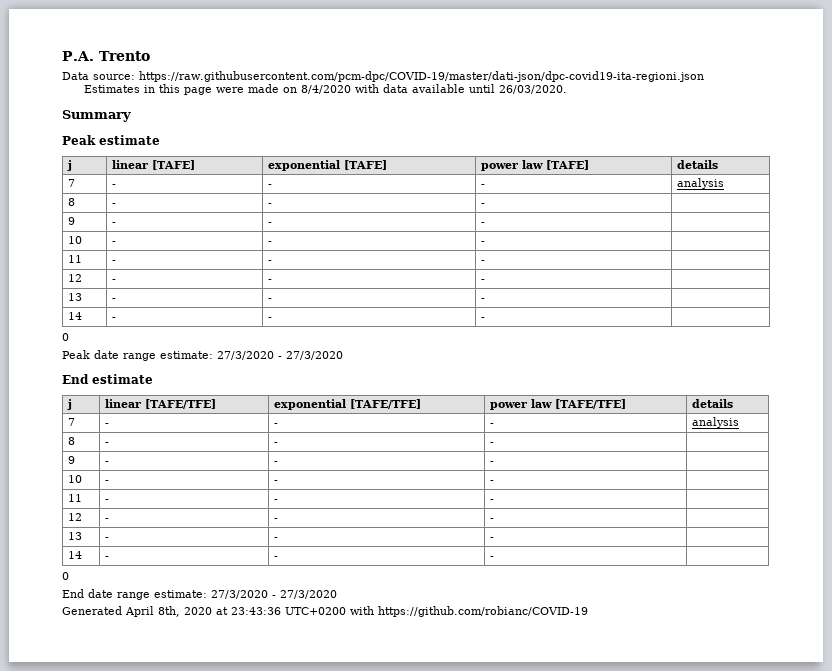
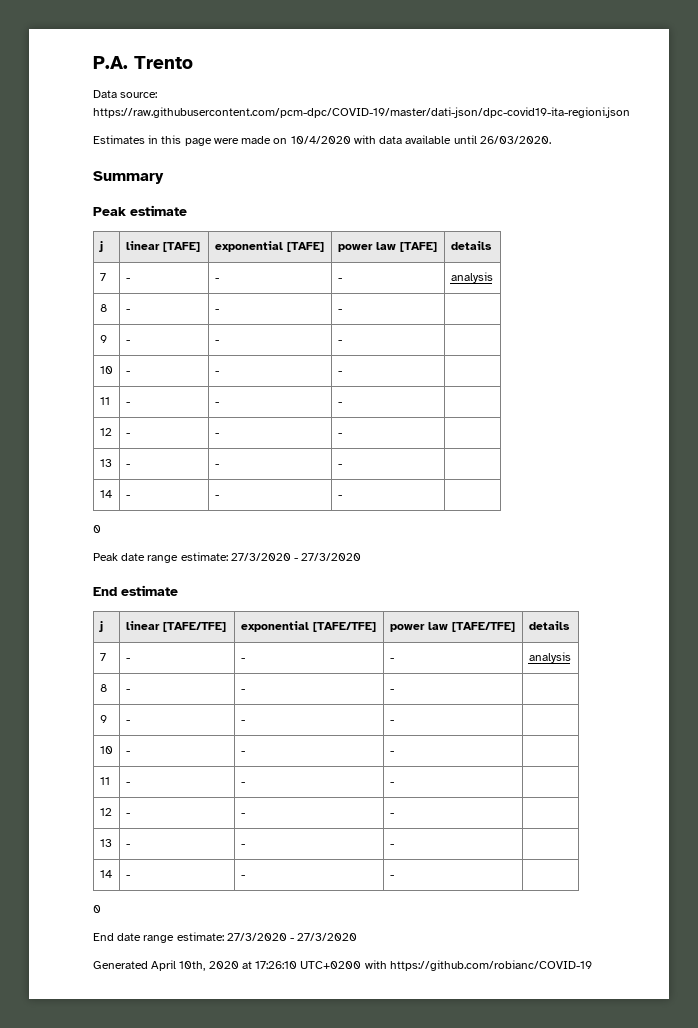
- Estimates in this page were made on 8/4/2020 with data available until 26/03/2020.
+ Estimates in this page were made on 10/4/2020 with data available until 26/03/2020.
- Generated April 8th, 2020 at 23:43:36 UTC+0200 with https://github.com/robianc/COVID-19
+ Generated April 10th, 2020 at 17:26:10 UTC+0200 with https://github.com/robianc/COVID-19

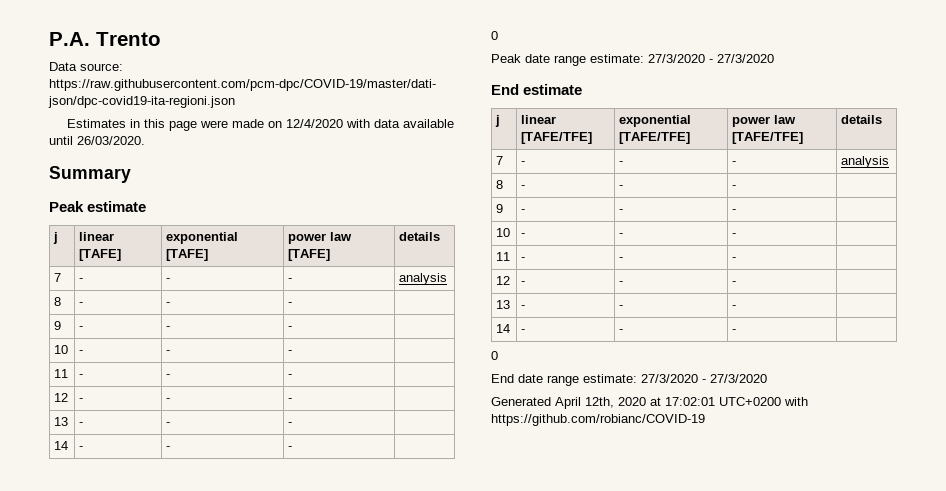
- Estimates in this page were made on 10/4/2020 with data available until 26/03/2020.
+ Estimates in this page were made on 12/4/2020 with data available until 26/03/2020.
- Generated April 10th, 2020 at 17:26:10 UTC+0200 with https://github.com/robianc/COVID-19
+ Generated April 12th, 2020 at 17:02:01 UTC+0200 with https://github.com/robianc/COVID-19

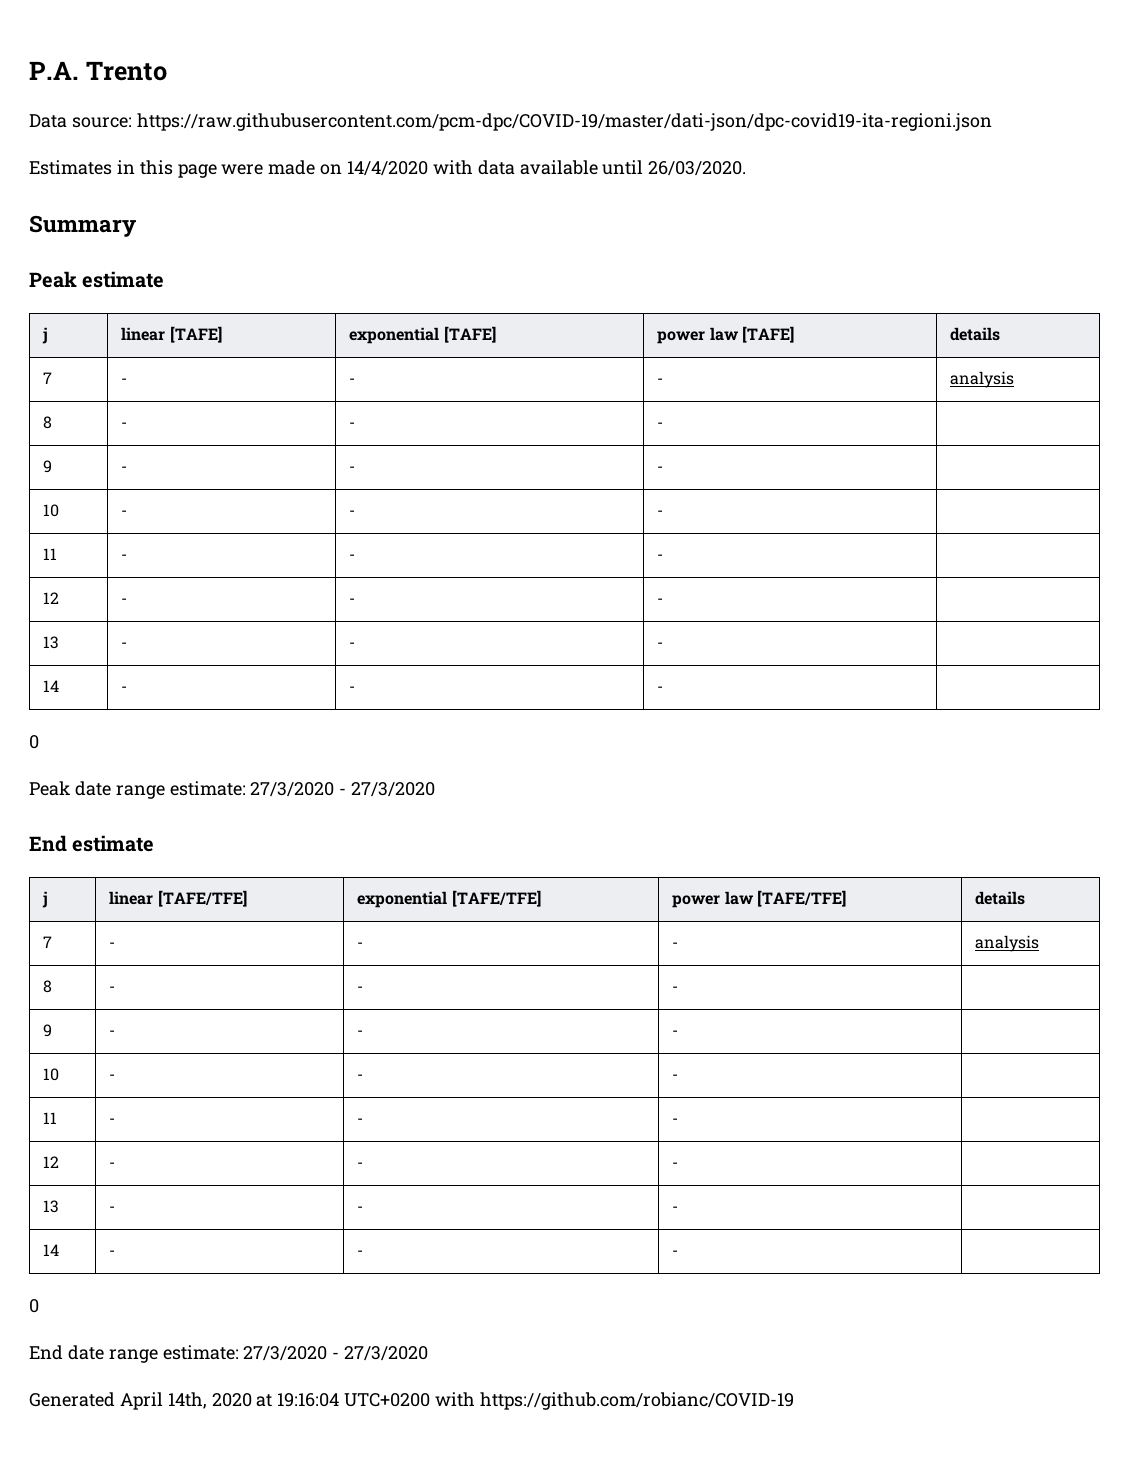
- Estimates in this page were made on 12/4/2020 with data available until 26/03/2020.
+ Estimates in this page were made on 14/4/2020 with data available until 26/03/2020.
- Generated April 12th, 2020 at 17:02:01 UTC+0200 with https://github.com/robianc/COVID-19
+ Generated April 14th, 2020 at 19:16:04 UTC+0200 with https://github.com/robianc/COVID-19

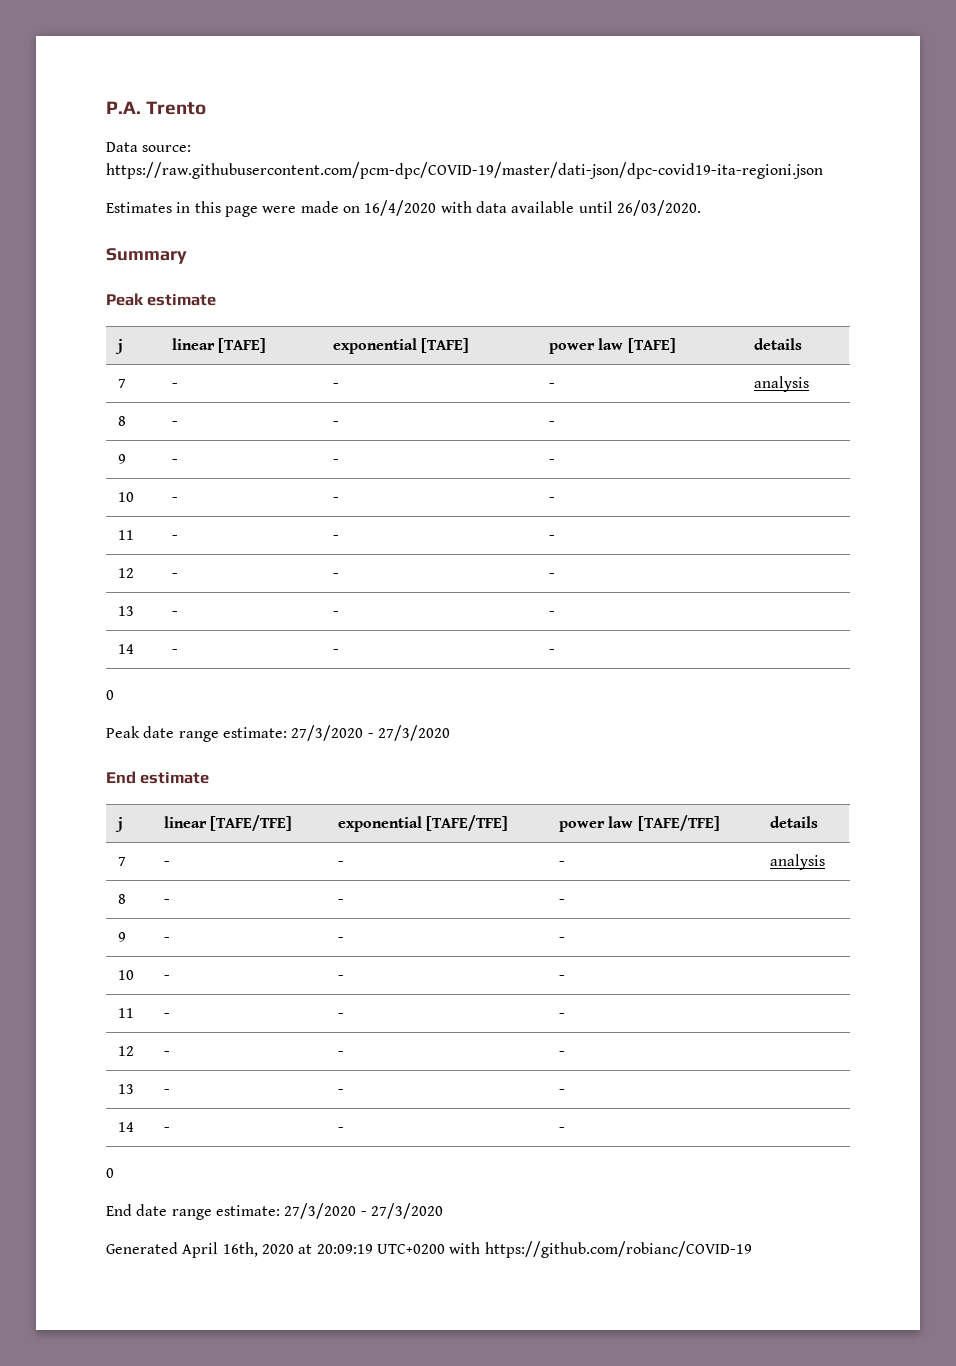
- Estimates in this page were made on 14/4/2020 with data available until 26/03/2020.
+ Estimates in this page were made on 16/4/2020 with data available until 26/03/2020.
- Generated April 14th, 2020 at 19:16:04 UTC+0200 with https://github.com/robianc/COVID-19
+ Generated April 16th, 2020 at 20:09:19 UTC+0200 with https://github.com/robianc/COVID-19

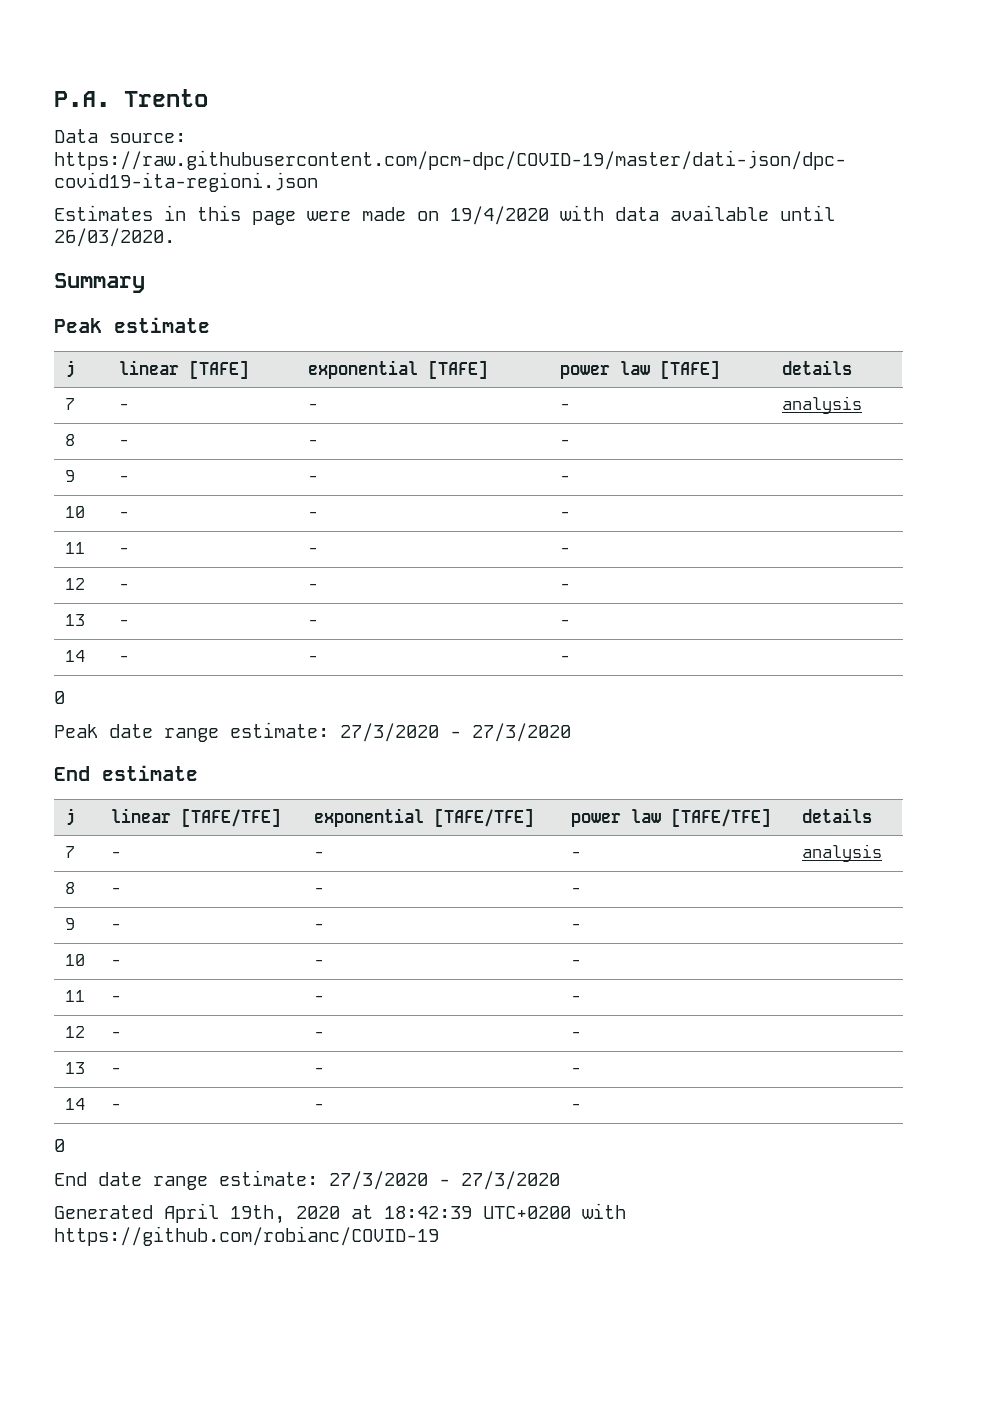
- Estimates in this page were made on 16/4/2020 with data available until 26/03/2020.
+ Estimates in this page were made on 19/4/2020 with data available until 26/03/2020.
- Generated April 16th, 2020 at 20:09:19 UTC+0200 with https://github.com/robianc/COVID-19
+ Generated April 19th, 2020 at 18:42:39 UTC+0200 with https://github.com/robianc/COVID-19

